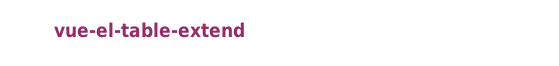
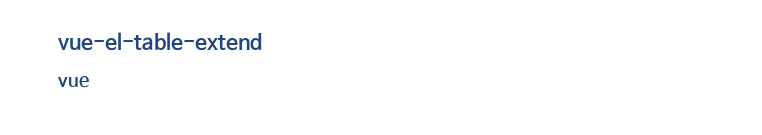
+ vue

